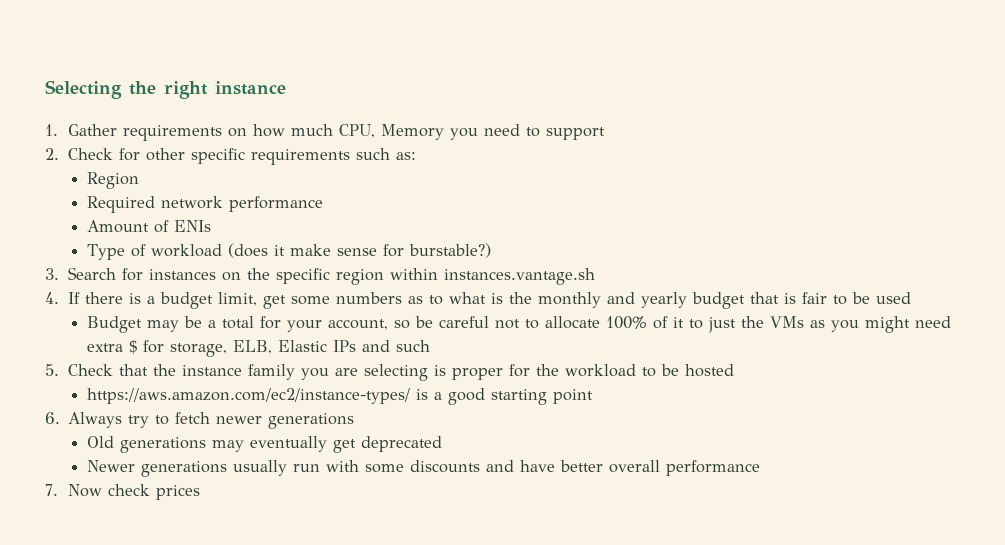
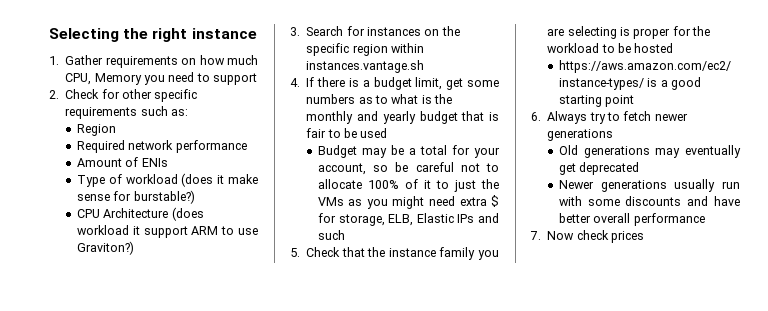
+ CPU Architecture (does workload it support ARM to use Graviton?)

